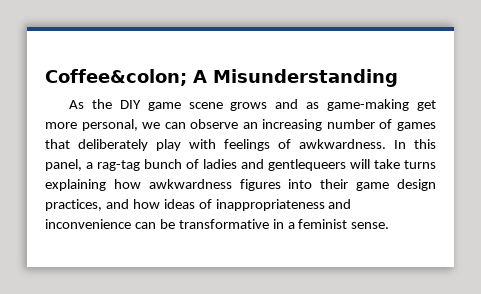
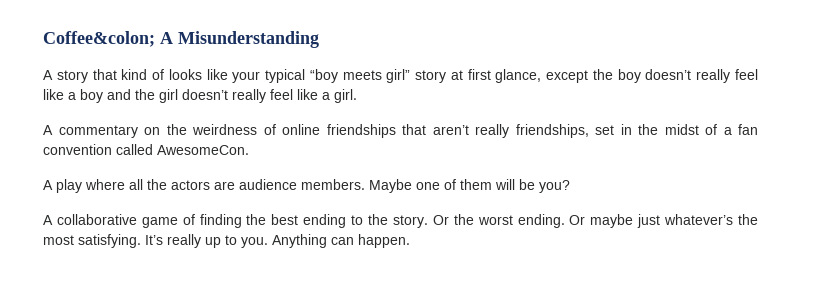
- As the DIY game scene grows and as game-making get more personal, we can observe an increasing number of games that deliberately play with feelings of awkwardness. In this panel, a rag-tag bunch of ladies and gentlequeers will take turns explaining how awkwardness figures into their game design practices, and how ideas of inappropriateness and inconvenience can be transformative in a feminist sense.
+ A story that kind of looks like your typical “boy meets girl” story at first glance, except the boy doesn’t really feel like a boy and the girl doesn’t really feel like a girl.
+ A commentary on the weirdness of online friendships that aren’t really friendships, set in the midst of a fan convention called AwesomeCon.
+ A play where all the actors are audience members. Maybe one of them will be you?
+ A collaborative game of finding the best ending to the story. Or the worst ending. Or maybe just whatever’s the most satisfying. It’s really up to you. Anything can happen.

